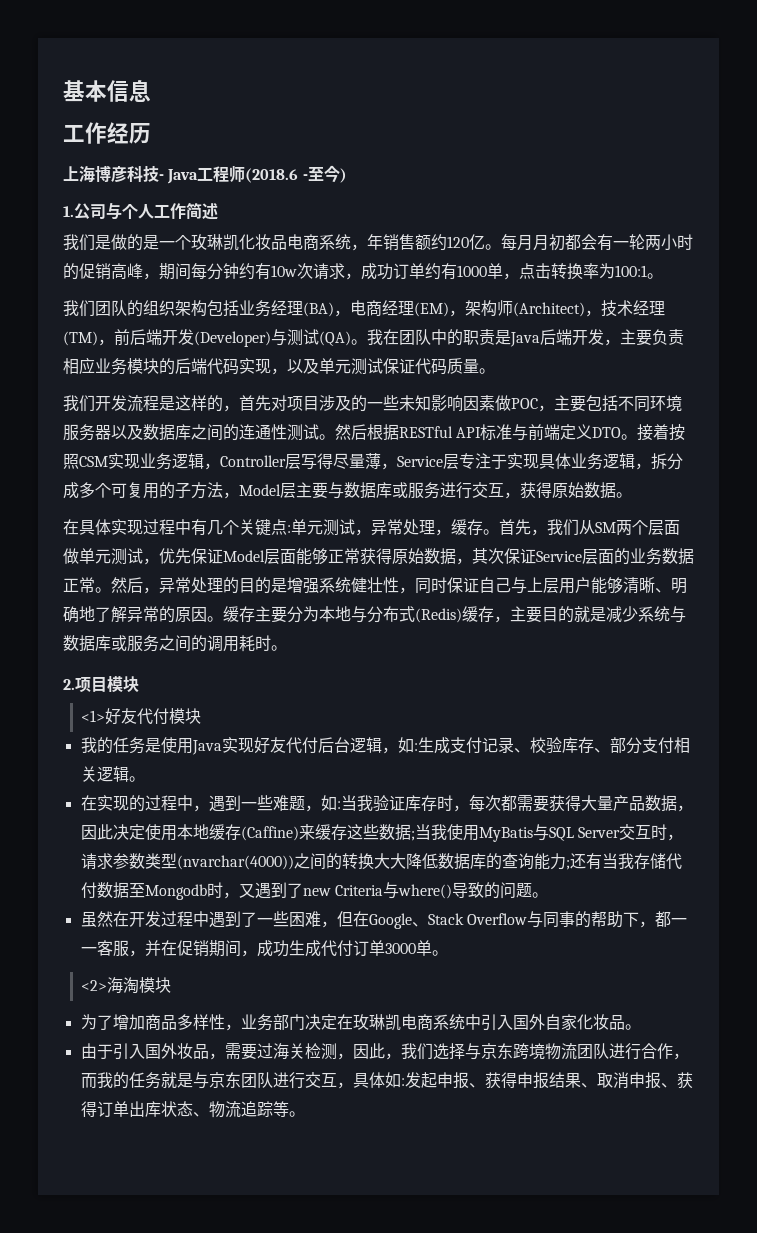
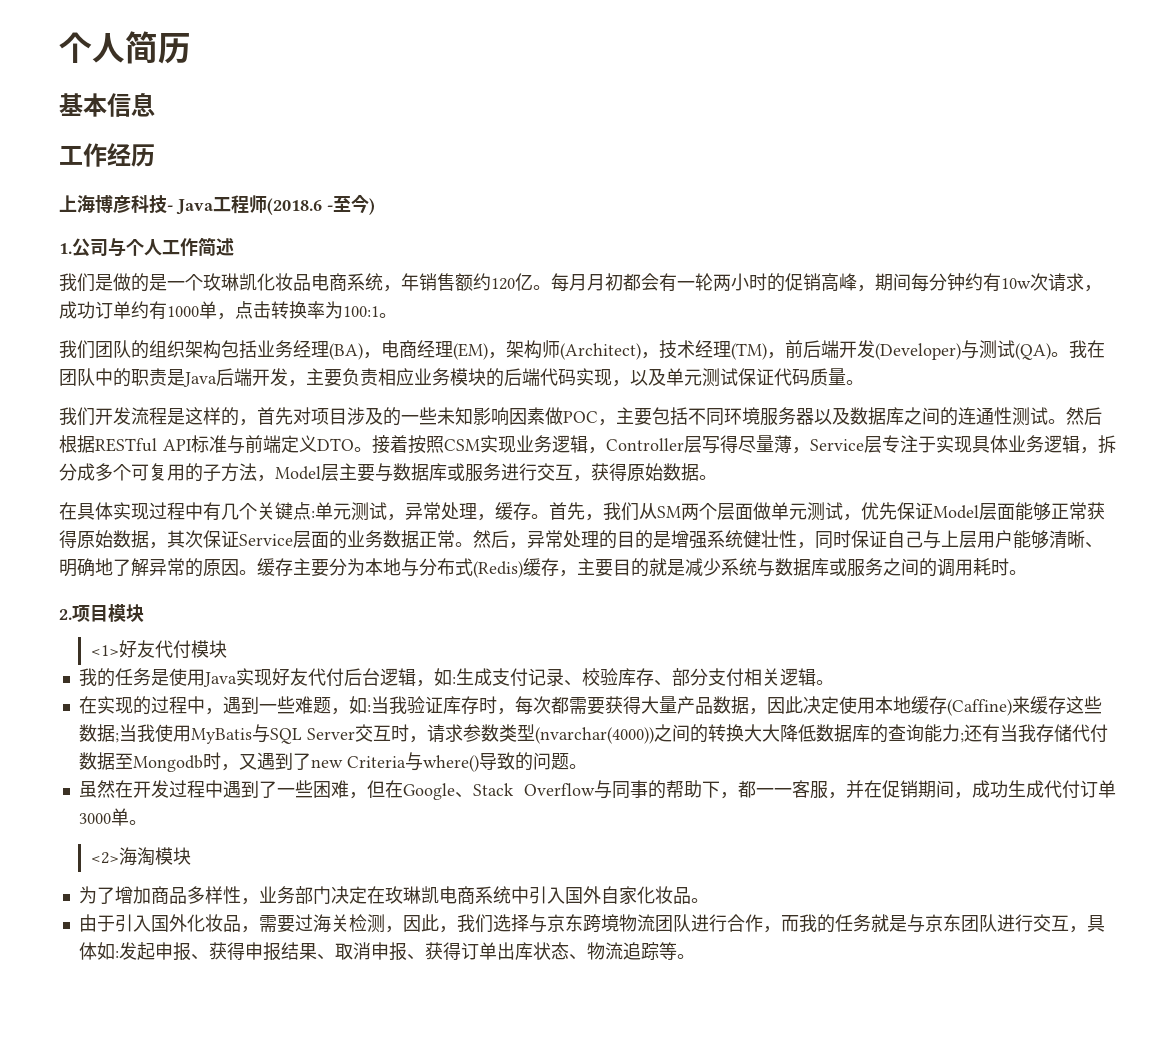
+ 个人简历
- 由于引入国外妆品，需要过海关检测，因此，我们选择与京东跨境物流团队进行合作，而我的任务就是与京东团队进行交互，具体如:发起申报、获得申报结果、取消申报、获得订单出库状态、物流追踪等。
+ 由于引入国外化妆品，需要过海关检测，因此，我们选择与京东跨境物流团队进行合作，而我的任务就是与京东团队进行交互，具体如:发起申报、获得申报结果、取消申报、获得订单出库状态、物流追踪等。

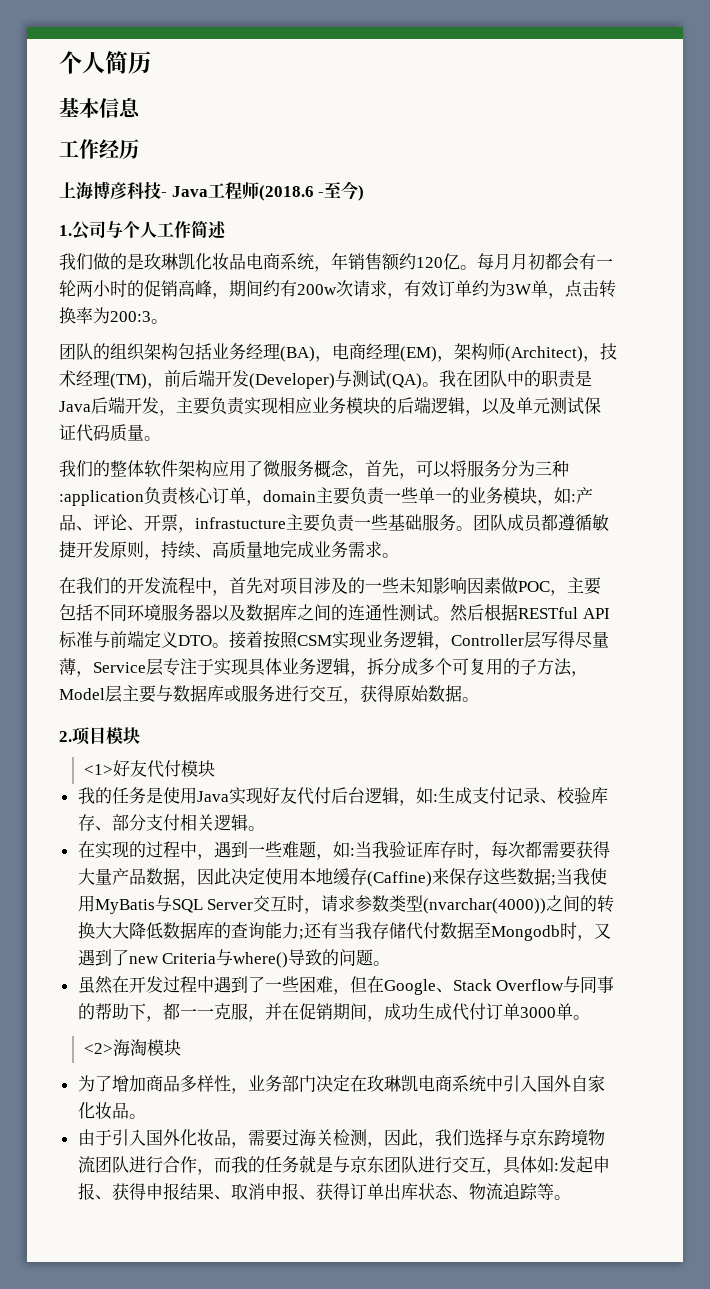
- 我们是做的是一个玫琳凯化妆品电商系统，年销售额约120亿。
+ 我们做的是玫琳凯化妆品电商系统，年销售额约120亿。
- 每月月初都会有一轮两小时的促销高峰，期间每分钟约有10w次请求，成功订单约有1000单，点击转换率为100:1。
- 我们团队的组织架构包括业务经理(BA)，电商经理(EM)，架构师(Architect)，技术经理(TM)，前后端开发(Developer)与测试(QA)。
+ 每月月初都会有一轮两小时的促销高峰，期间约有200w次请求，有效订单约为3W单，点击转换率为200:3。
+ 团队的组织架构包括业务经理(BA)，电商经理(EM)，架构师(Architect)，技术经理(TM)，前后端开发(Developer)与测试(QA)。
- 我在团队中的职责是Java后端开发，主要负责相应业务模块的后端代码实现，以及单元测试保证代码质量。
+ 我在团队中的职责是Java后端开发，主要负责实现相应业务模块的后端逻辑，以及单元测试保证代码质量。
- 我们开发流程是这样的，首先对项目涉及的一些未知影响因素做POC，主要包括不同环境服务器以及数据库之间的连通性测试。
+ 我们的整体软件架构应用了微服务概念，首先，可以将服务分为三种:application负责核心订单，domain主要负责一些单一的业务模块，如:产品、评论、开票，infrastucture主要负责一些基础服务。团队成员都遵循敏捷开发原则，持续、高质量地完成业务需求。
+ 在我们的开发流程中，首先对项目涉及的一些未知影响因素做POC，主要包括不同环境服务器以及数据库之间的连通性测试。
- 在具体实现过程中有几个关键点:单元测试，异常处理，缓存。首先，我们从SM两个层面做单元测试，优先保证Model层面能够正常获得原始数据，其次保证Service层面的业务数据正常。然后，异常处理的目的是增强系统健壮性，同时保证自己与上层用户能够清晰、明确地了解异常的原因。缓存主要分为本地与分布式(Redis)缓存，主要目的就是减少系统与数据库或服务之间的调用耗时。
- 当我验证库存时，每次都需要获得大量产品数据，因此决定使用本地缓存(Caffine)来缓存这些数据;
+ 当我验证库存时，每次都需要获得大量产品数据，因此决定使用本地缓存(Caffine)来保存这些数据;
- 虽然在开发过程中遇到了一些困难，但在Google、Stack Overflow与同事的帮助下，都一一客服，并在促销期间，成功生成代付订单3000单。
+ 虽然在开发过程中遇到了一些困难，但在Google、Stack Overflow与同事的帮助下，都一一克服，并在促销期间，成功生成代付订单3000单。

